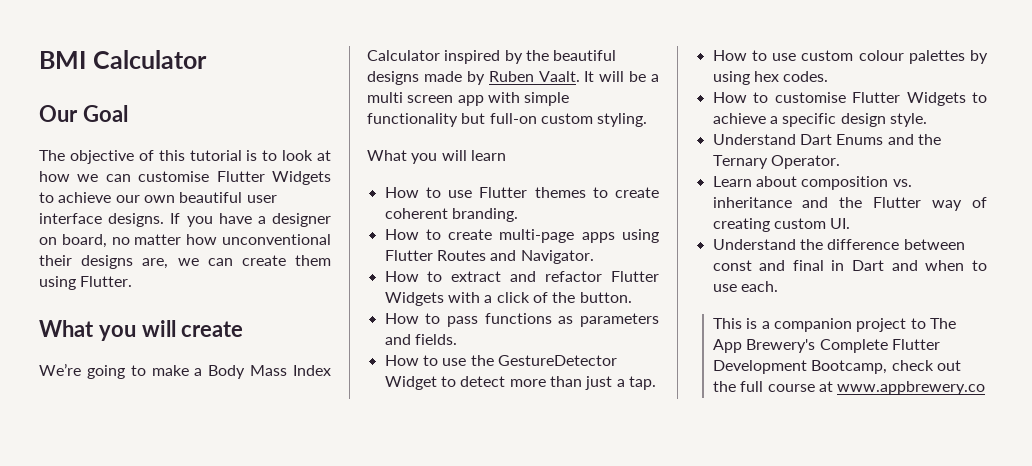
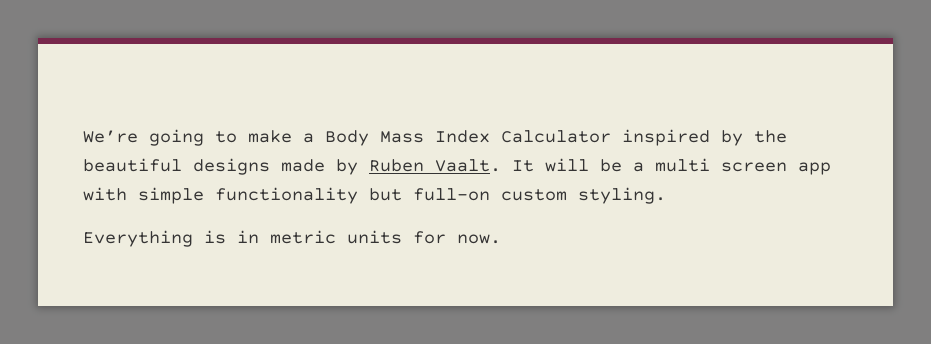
- BMI Calculator
- Our Goal
- The objective of this tutorial is to look at how we can customise Flutter Widgets to achieve our own beautiful user interface designs. If you have a designer on board, no matter how unconventional their designs are, we can create them using Flutter.
- What you will create
- What you will learn
- How to use Flutter themes to create coherent branding.
- How to create multi-page apps using Flutter Routes and Navigator.
- How to extract and refactor Flutter Widgets with a click of the button.
- How to pass functions as parameters and fields.
- How to use the GestureDetector Widget to detect more than just a tap.
- How to use custom colour palettes by using hex codes.
- How to customise Flutter Widgets to achieve a specific design style.
- Understand Dart Enums and the Ternary Operator.
- Learn about composition vs. inheritance and the Flutter way of creating custom UI.
- Understand the difference between const and final in Dart and when to use each.
- This is a companion project to The App Brewery's Complete Flutter Development Bootcamp, check out the full course at www.appbrewery.co
+ Everything is in metric units for now.

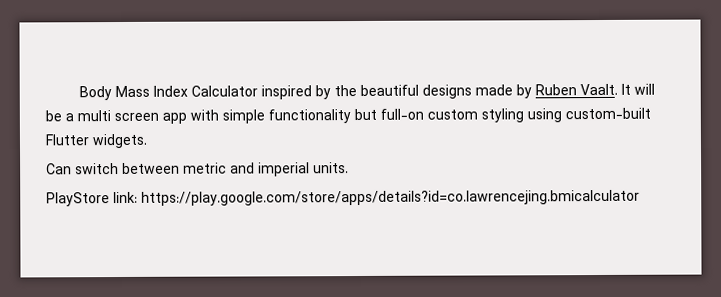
- We’re going to make a Body Mass Index Calculator inspired by the beautiful designs made by Ruben Vaalt.
+ Body Mass Index Calculator inspired by the beautiful designs made by Ruben Vaalt.
- It will be a multi screen app with simple functionality but full-on custom styling.
- Everything is in metric units for now.
+ It will be a multi screen app with simple functionality but full-on custom styling using custom-built Flutter widgets.
+ Can switch between metric and imperial units.
+ PlayStore link: https://play.google.com/store/apps/details?id=co.lawrencejing.bmicalculator

